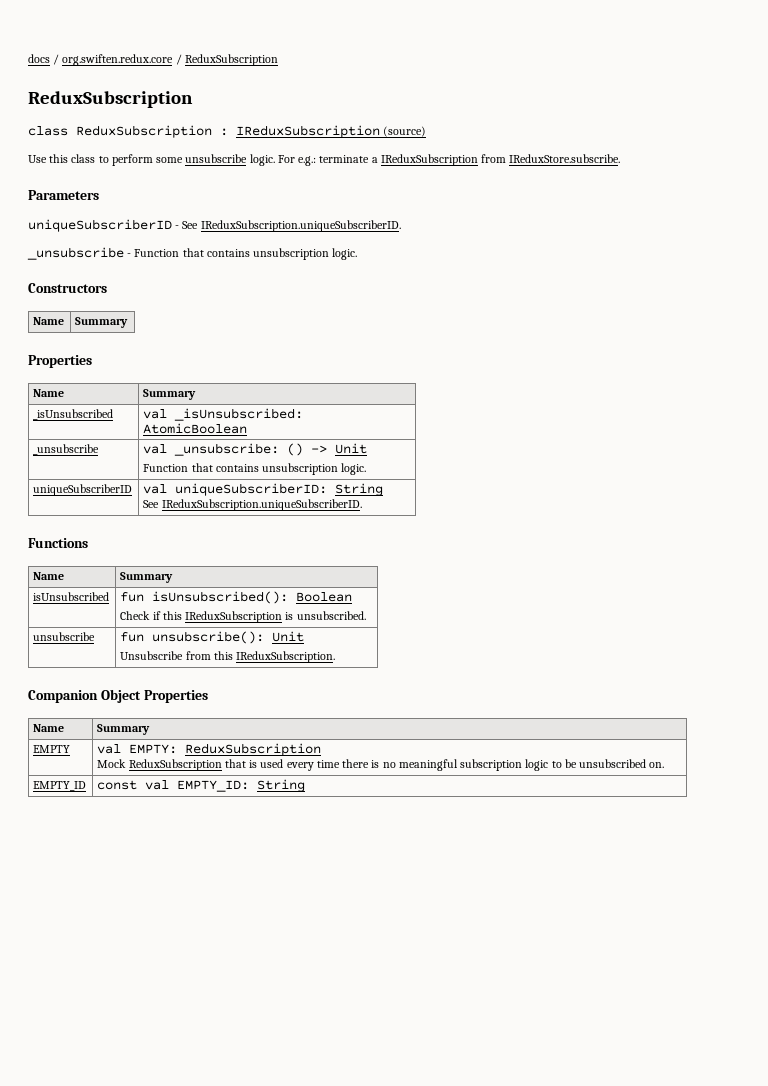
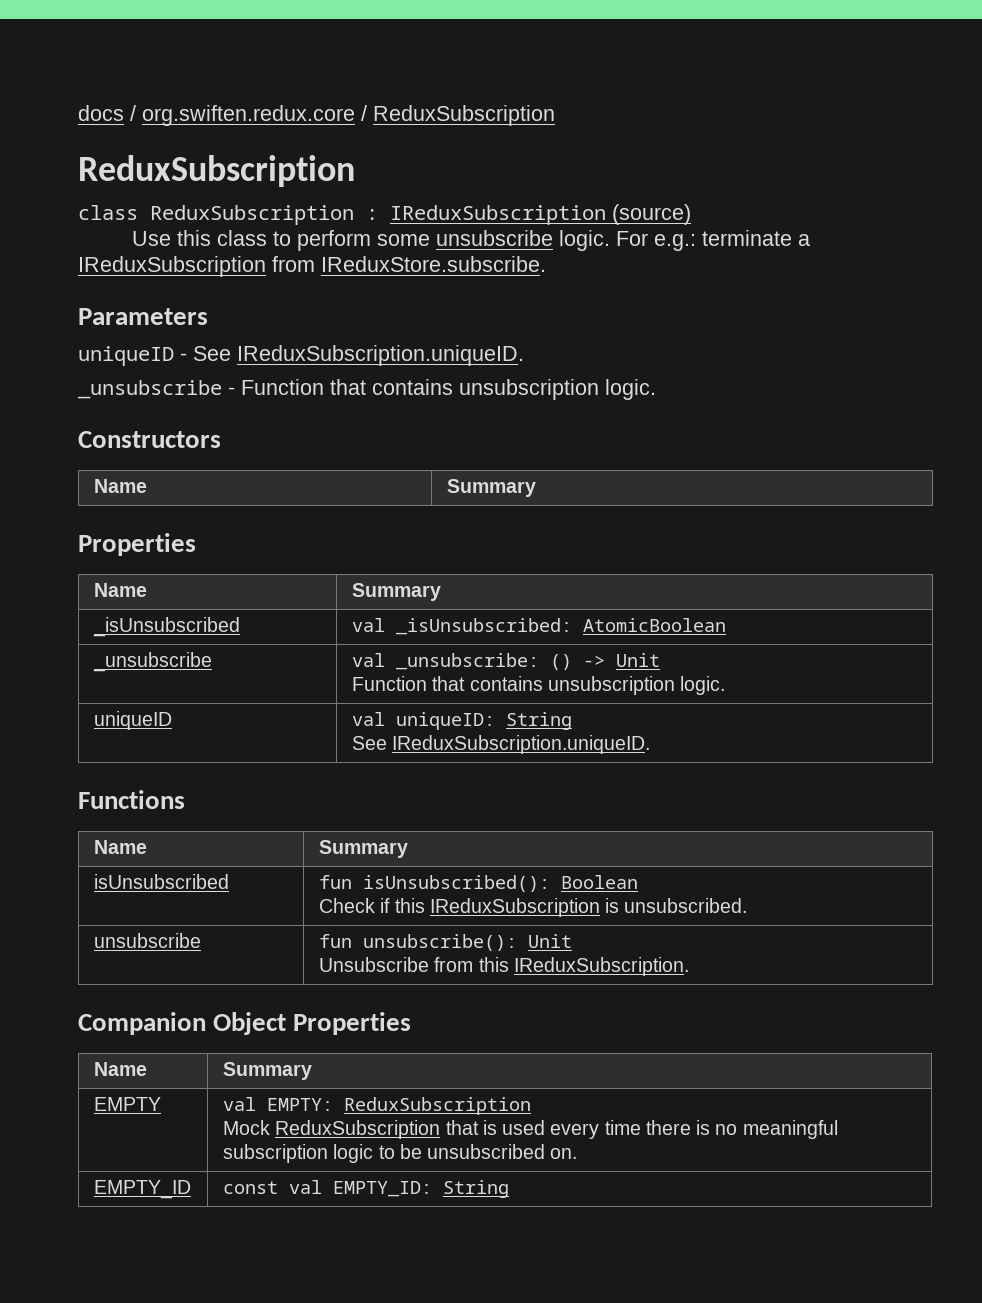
- uniqueSubscriberID - See IReduxSubscription.uniqueSubscriberID.
+ uniqueID - See IReduxSubscription.uniqueID.
- uniqueSubscriberID | val uniqueSubscriberID: String
- See IReduxSubscription.uniqueSubscriberID.
+ uniqueID | val uniqueID: String
+ See IReduxSubscription.uniqueID.

